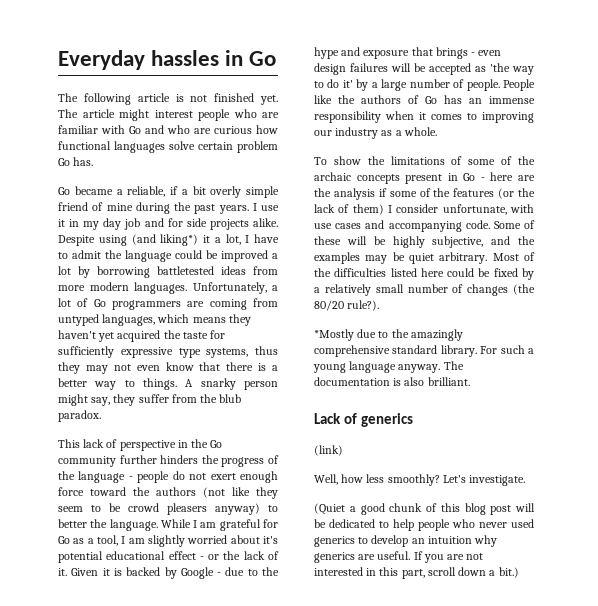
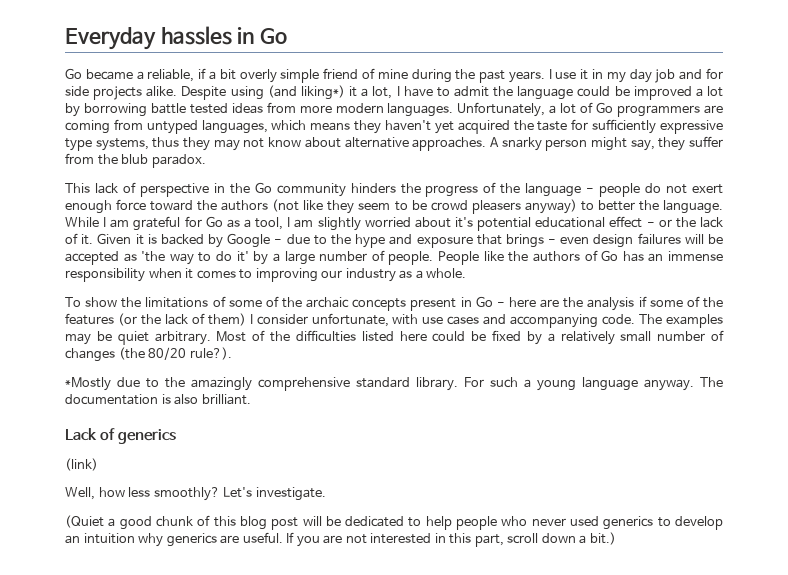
- The following article is not finished yet. The article might interest people who are familiar with Go and who are curious how functional languages solve certain problem Go has.
- Despite using (and liking*) it a lot, I have to admit the language could be improved a lot by borrowing battletested ideas from more modern languages.
+ Despite using (and liking*) it a lot, I have to admit the language could be improved a lot by borrowing battle tested ideas from more modern languages.
- Unfortunately, a lot of Go programmers are coming from untyped languages, which means they haven't yet acquired the taste for sufficiently expressive type systems, thus they may not even know that there is a better way to things.
+ Unfortunately, a lot of Go programmers are coming from untyped languages, which means they haven't yet acquired the taste for sufficiently expressive type systems, thus they may not know about alternative approaches.
- This lack of perspective in the Go community further hinders the progress of the language - people do not exert enough force toward the authors (not like they seem to be crowd pleasers anyway) to better the language.
+ This lack of perspective in the Go community hinders the progress of the language - people do not exert enough force toward the authors (not like they seem to be crowd pleasers anyway) to better the language.
- Some of these will be highly subjective, and the examples may be quiet arbitrary.
+ The examples may be quiet arbitrary.

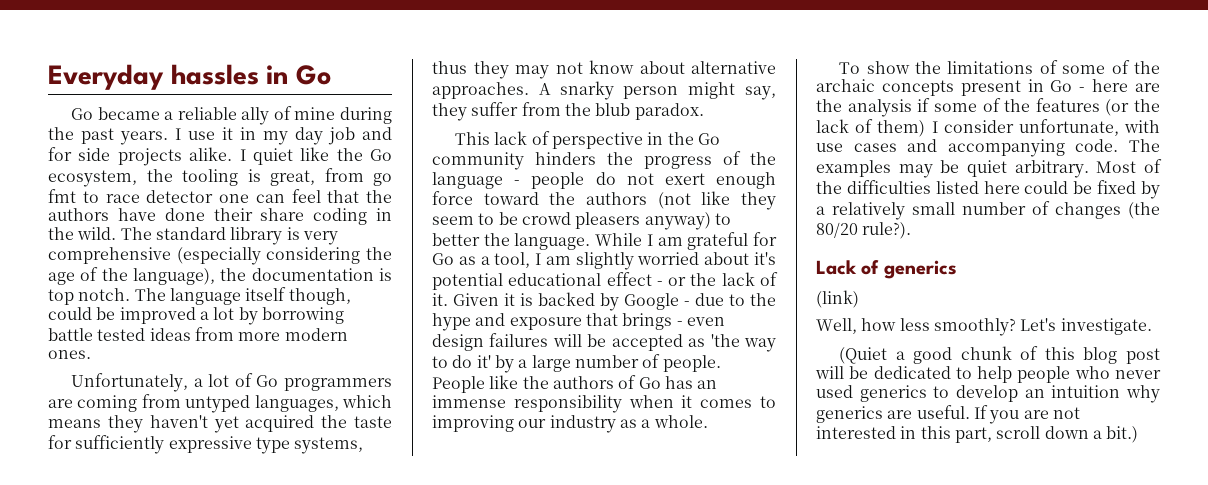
- Go became a reliable, if a bit overly simple friend of mine during the past years.
+ Go became a reliable ally of mine during the past years.
- Despite using (and liking*) it a lot, I have to admit the language could be improved a lot by borrowing battle tested ideas from more modern languages. Unfortunately, a lot of Go programmers are coming from untyped languages, which means they haven't yet acquired the taste for sufficiently expressive type systems, thus they may not know about alternative approaches.
+ I quiet like the Go ecosystem, the tooling is great, from go fmt to race detector one can feel that the authors have done their share coding in the wild. The standard library is very comprehensive (especially considering the age of the language), the documentation is top notch. The language itself though, could be improved a lot by borrowing battle tested ideas from more modern ones.
+ Unfortunately, a lot of Go programmers are coming from untyped languages, which means they haven't yet acquired the taste for sufficiently expressive type systems, thus they may not know about alternative approaches.
- *Mostly due to the amazingly comprehensive standard library. For such a young language anyway. The documentation is also brilliant.

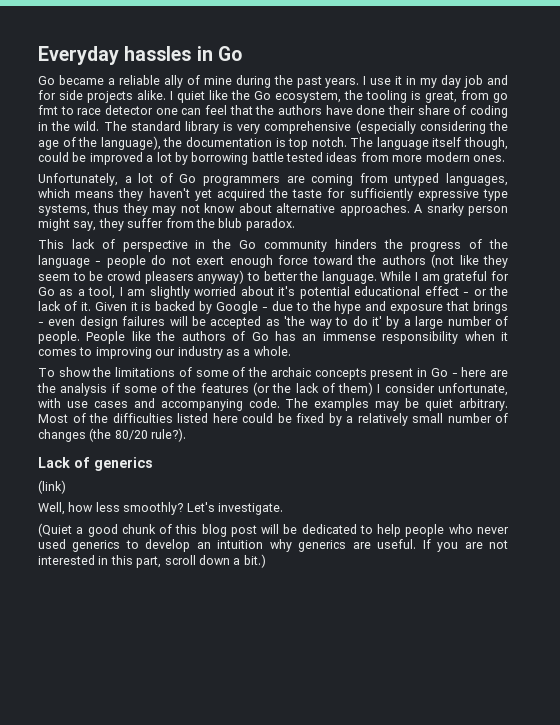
- I quiet like the Go ecosystem, the tooling is great, from go fmt to race detector one can feel that the authors have done their share coding in the wild.
+ I quiet like the Go ecosystem, the tooling is great, from go fmt to race detector one can feel that the authors have done their share of coding in the wild.

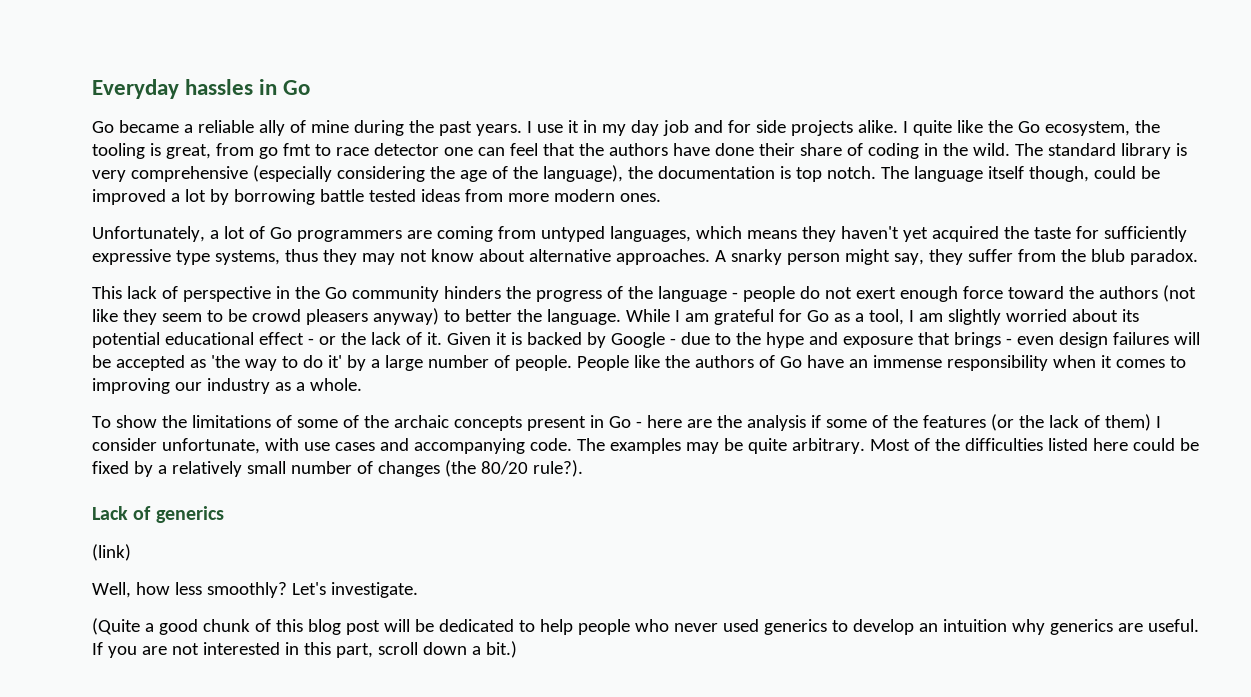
- I quiet like the Go ecosystem, the tooling is great, from go fmt to race detector one can feel that the authors have done their share of coding in the wild.
+ I quite like the Go ecosystem, the tooling is great, from go fmt to race detector one can feel that the authors have done their share of coding in the wild.
- While I am grateful for Go as a tool, I am slightly worried about it's potential educational effect - or the lack of it.
+ While I am grateful for Go as a tool, I am slightly worried about its potential educational effect - or the lack of it.
- People like the authors of Go has an immense responsibility when it comes to improving our industry as a whole.
+ People like the authors of Go have an immense responsibility when it comes to improving our industry as a whole.
- The examples may be quiet arbitrary.
+ The examples may be quite arbitrary.
- (Quiet a good chunk of this blog post will be dedicated to help people who never used generics to develop an intuition why generics are useful.
+ (Quite a good chunk of this blog post will be dedicated to help people who never used generics to develop an intuition why generics are useful.

